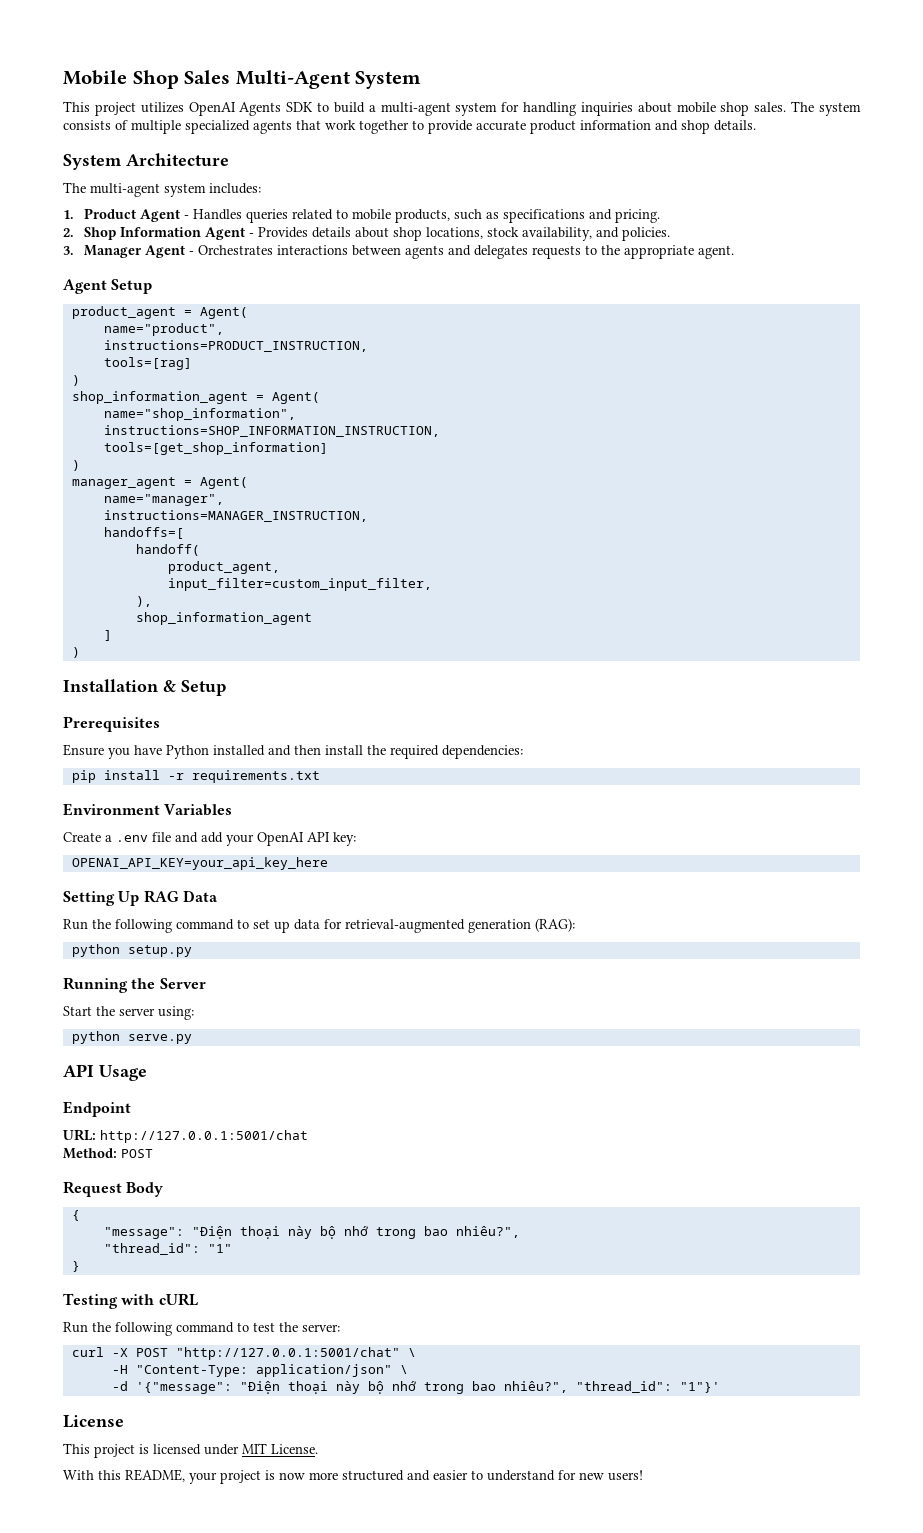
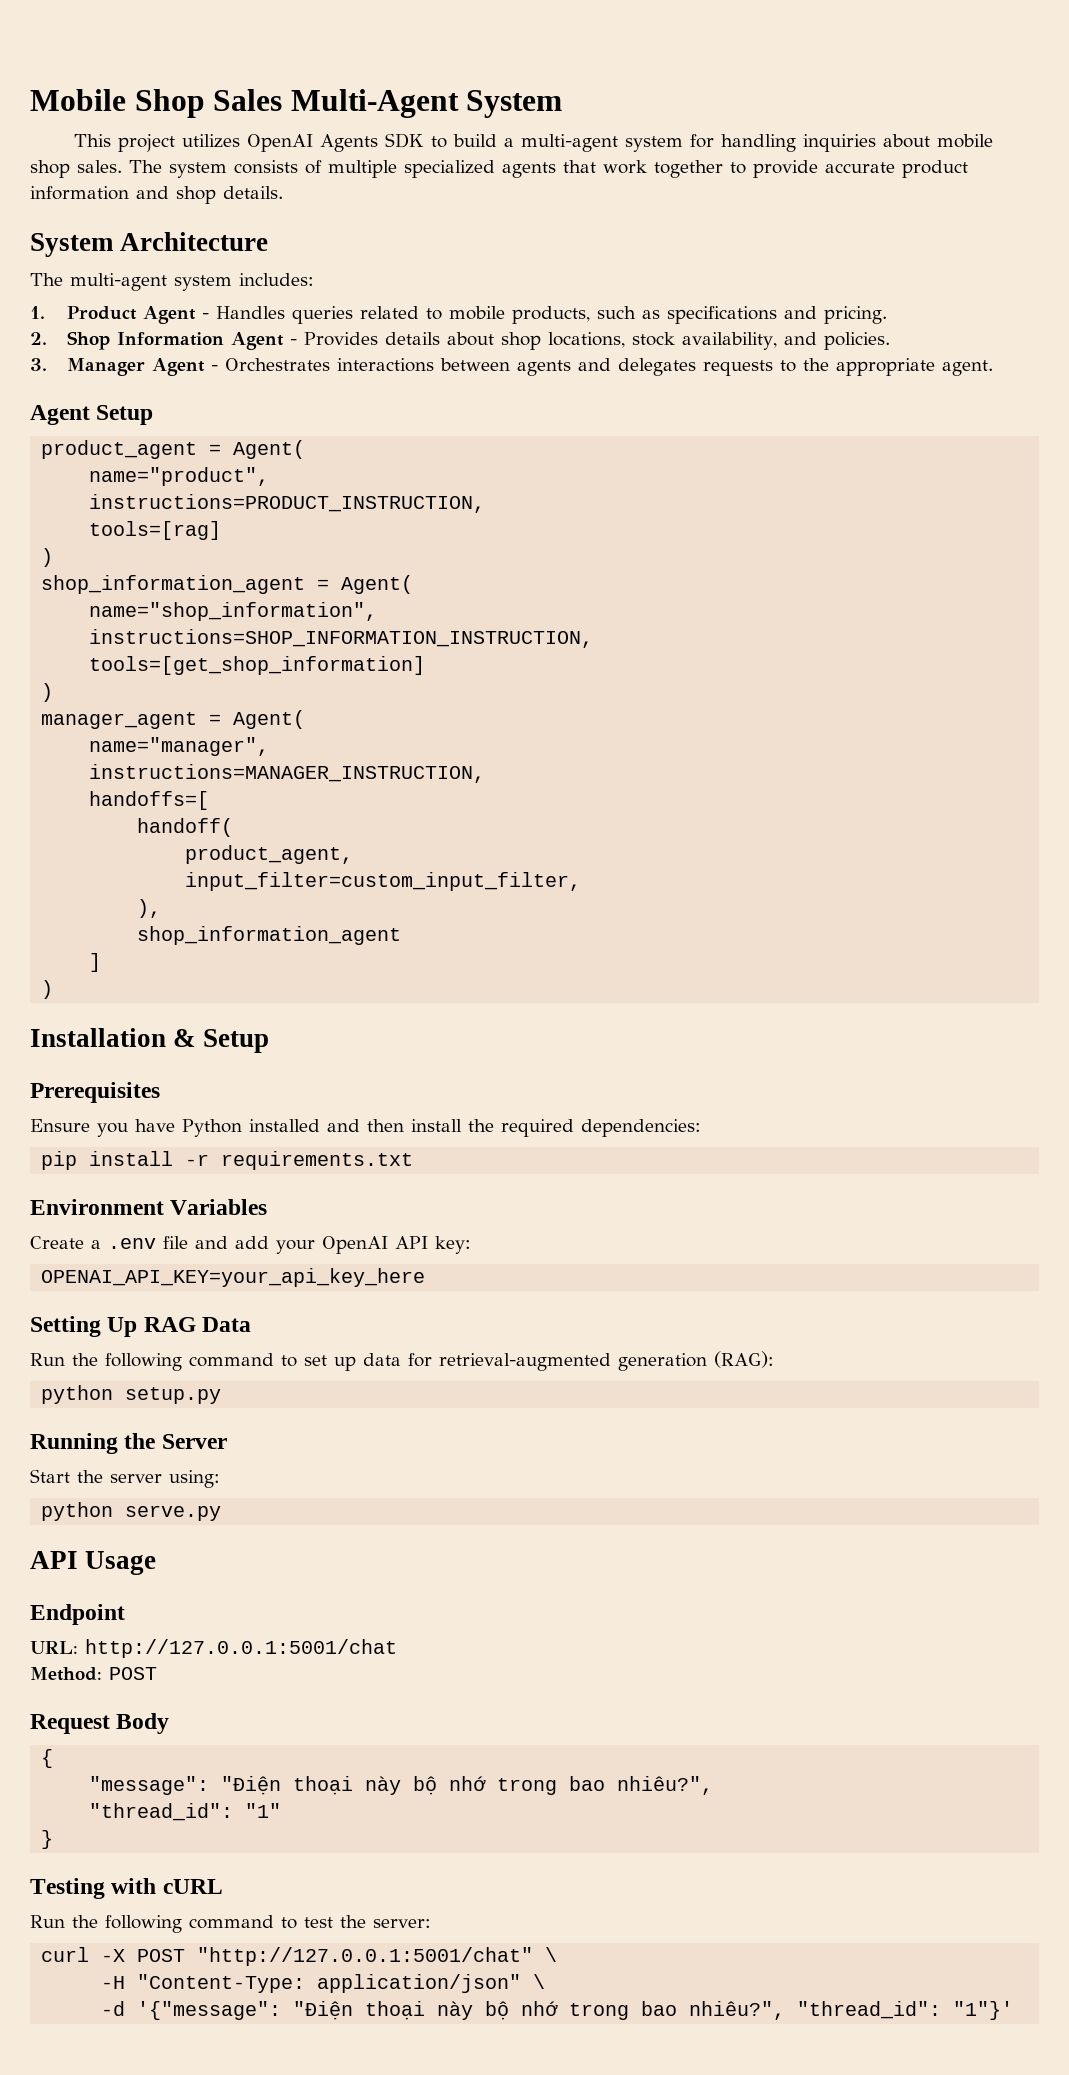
- License
- This project is licensed under MIT License.
- With this README, your project is now more structured and easier to understand for new users!

